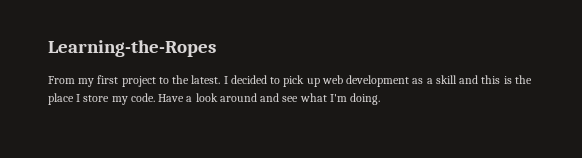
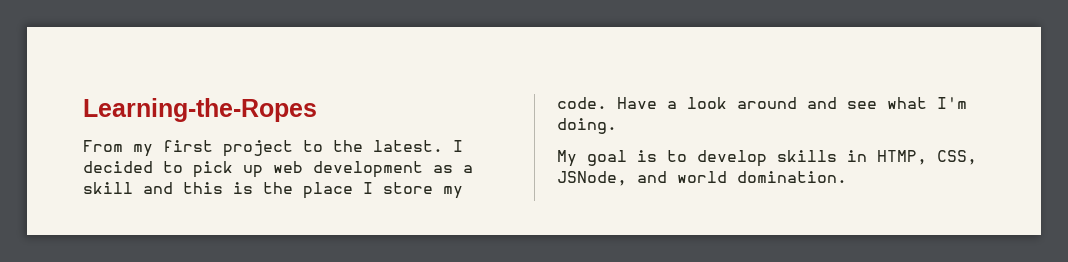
+ My goal is to develop skills in HTMP, CSS, JSNode, and world domination.

